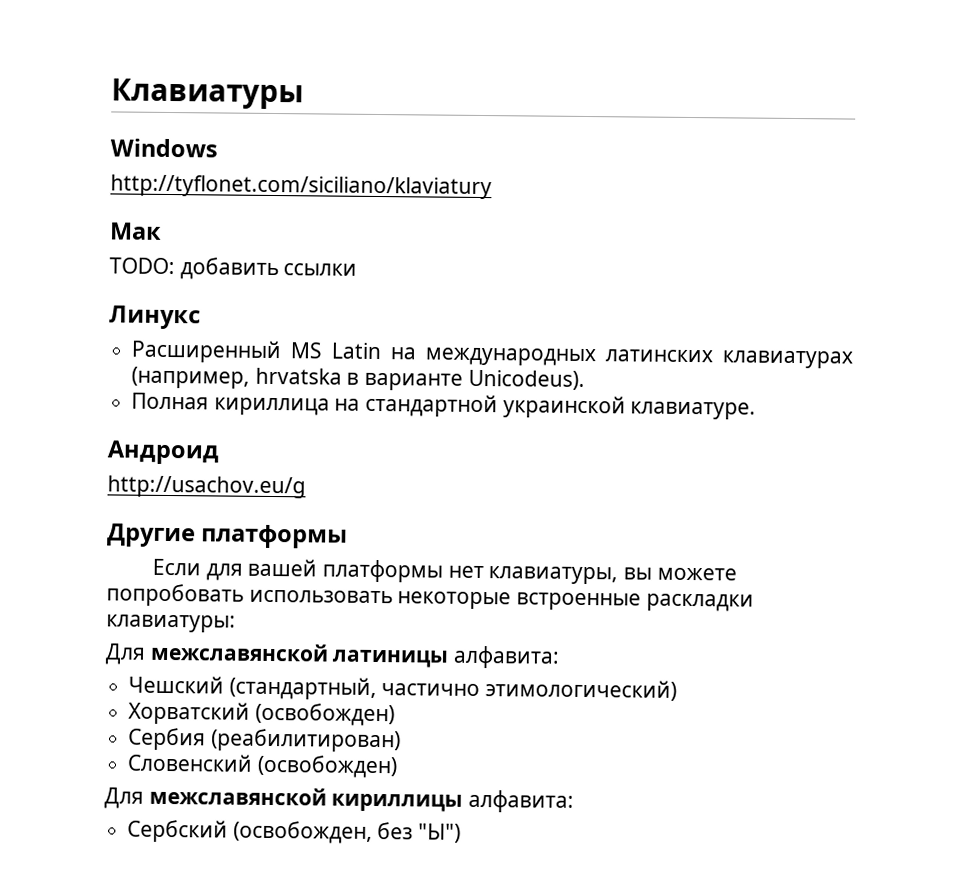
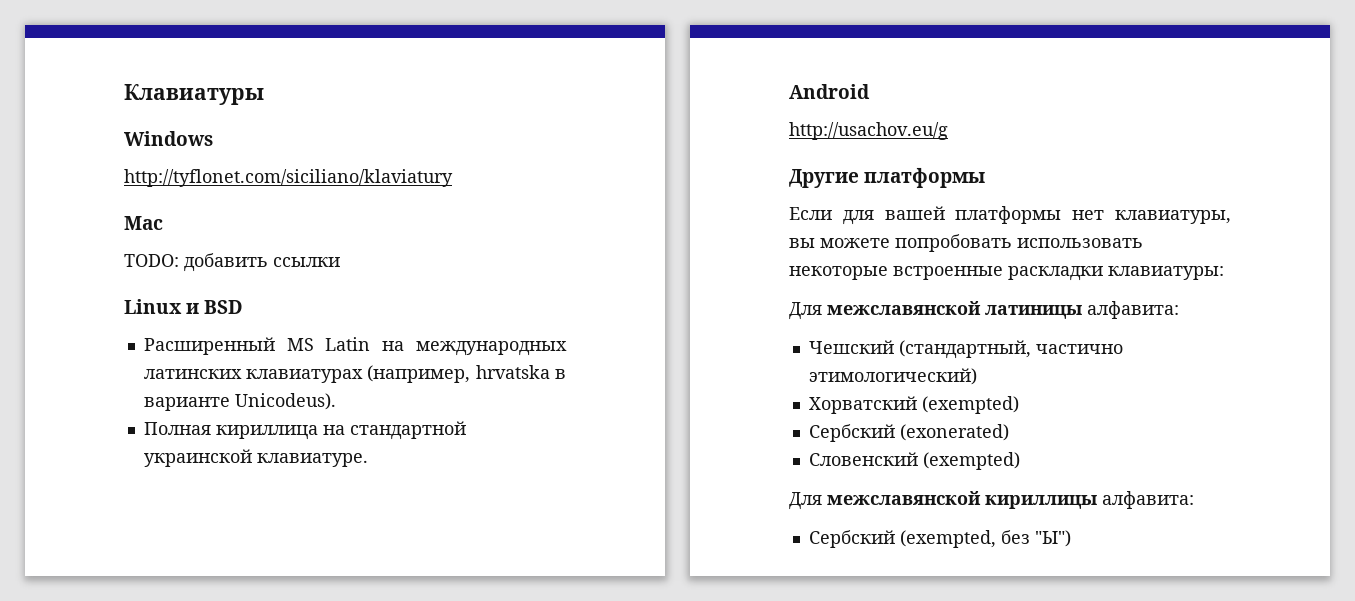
- Мак
+ Mac
- Линукс
+ Linux и BSD
- Андроид
+ Android
- Хорватский (освобожден)
- Сербия (реабилитирован)
+ Хорватский (exempted)
+ Сербский (exonerated)
- Словенский (освобожден)
+ Словенский (exempted)
- Сербский (освобожден, без "Ы")
+ Сербский (exempted, без "Ы")

